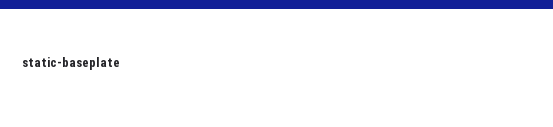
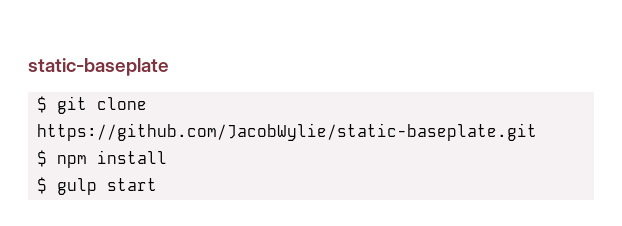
+ $ git clone https://github.com/JacobWylie/static-baseplate.git
+ $ npm install
+ $ gulp start

